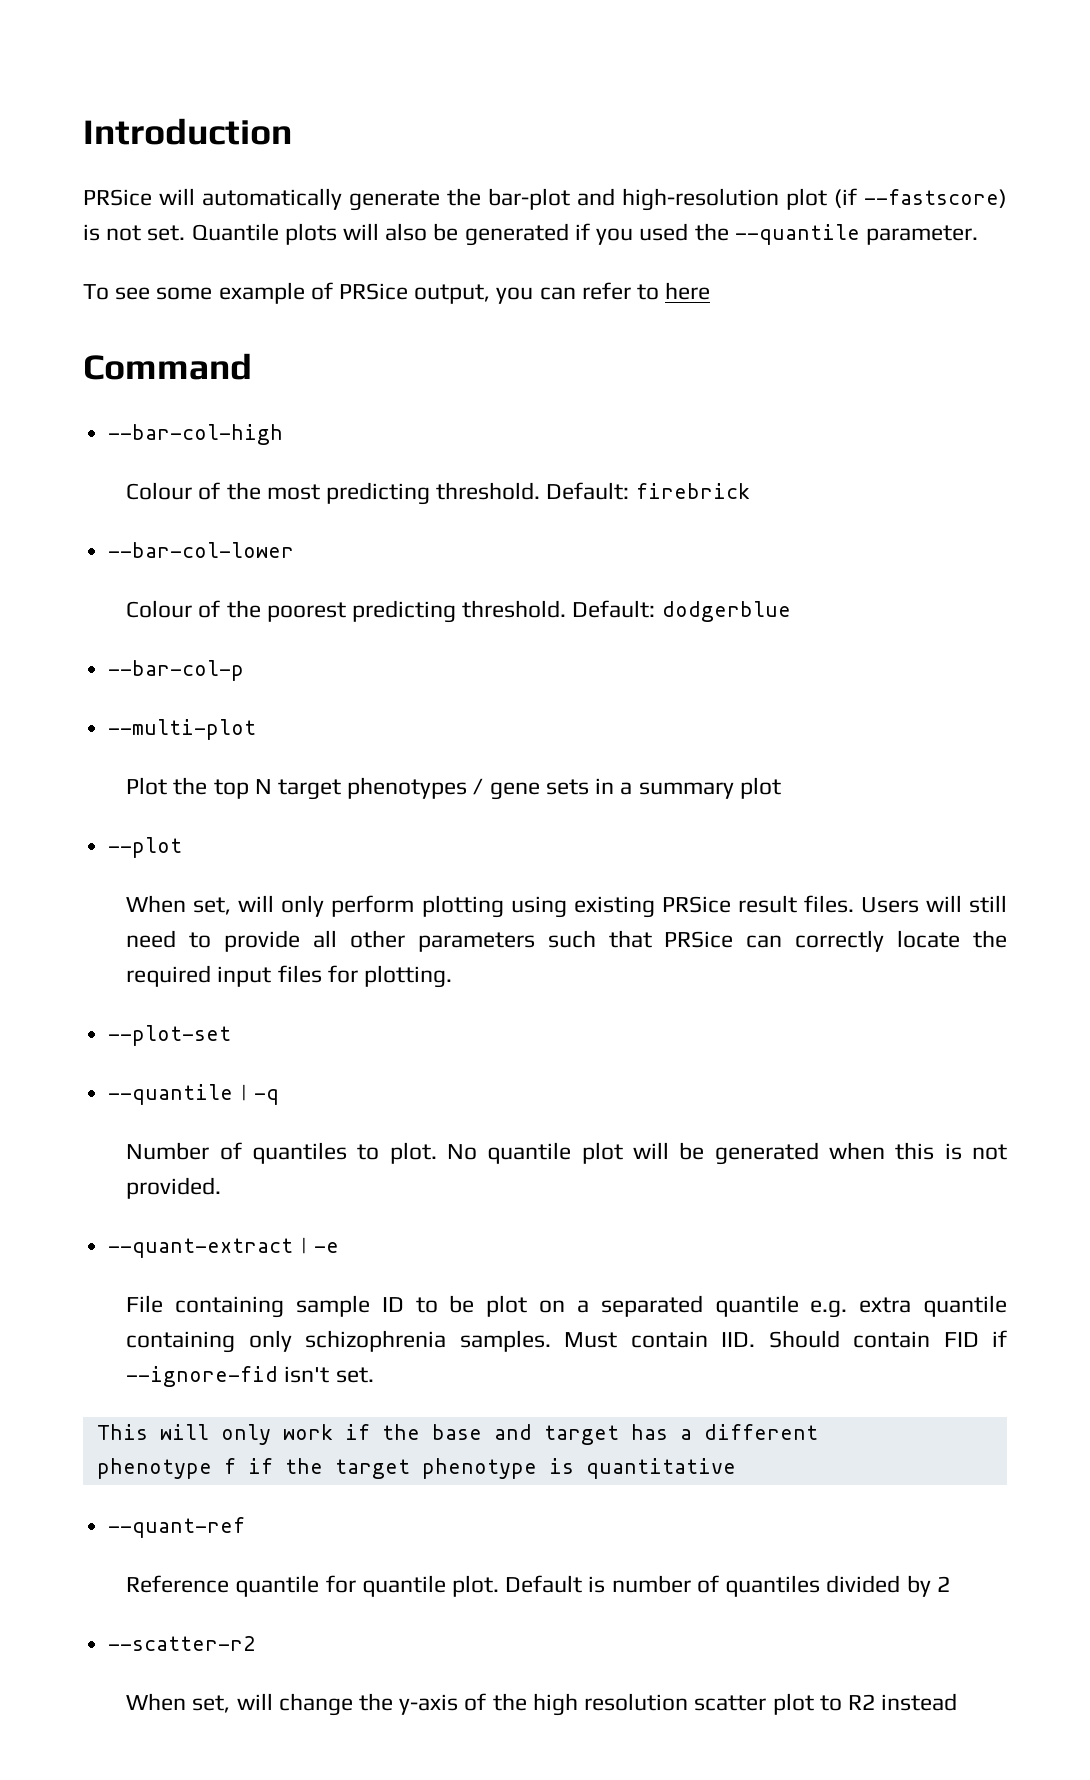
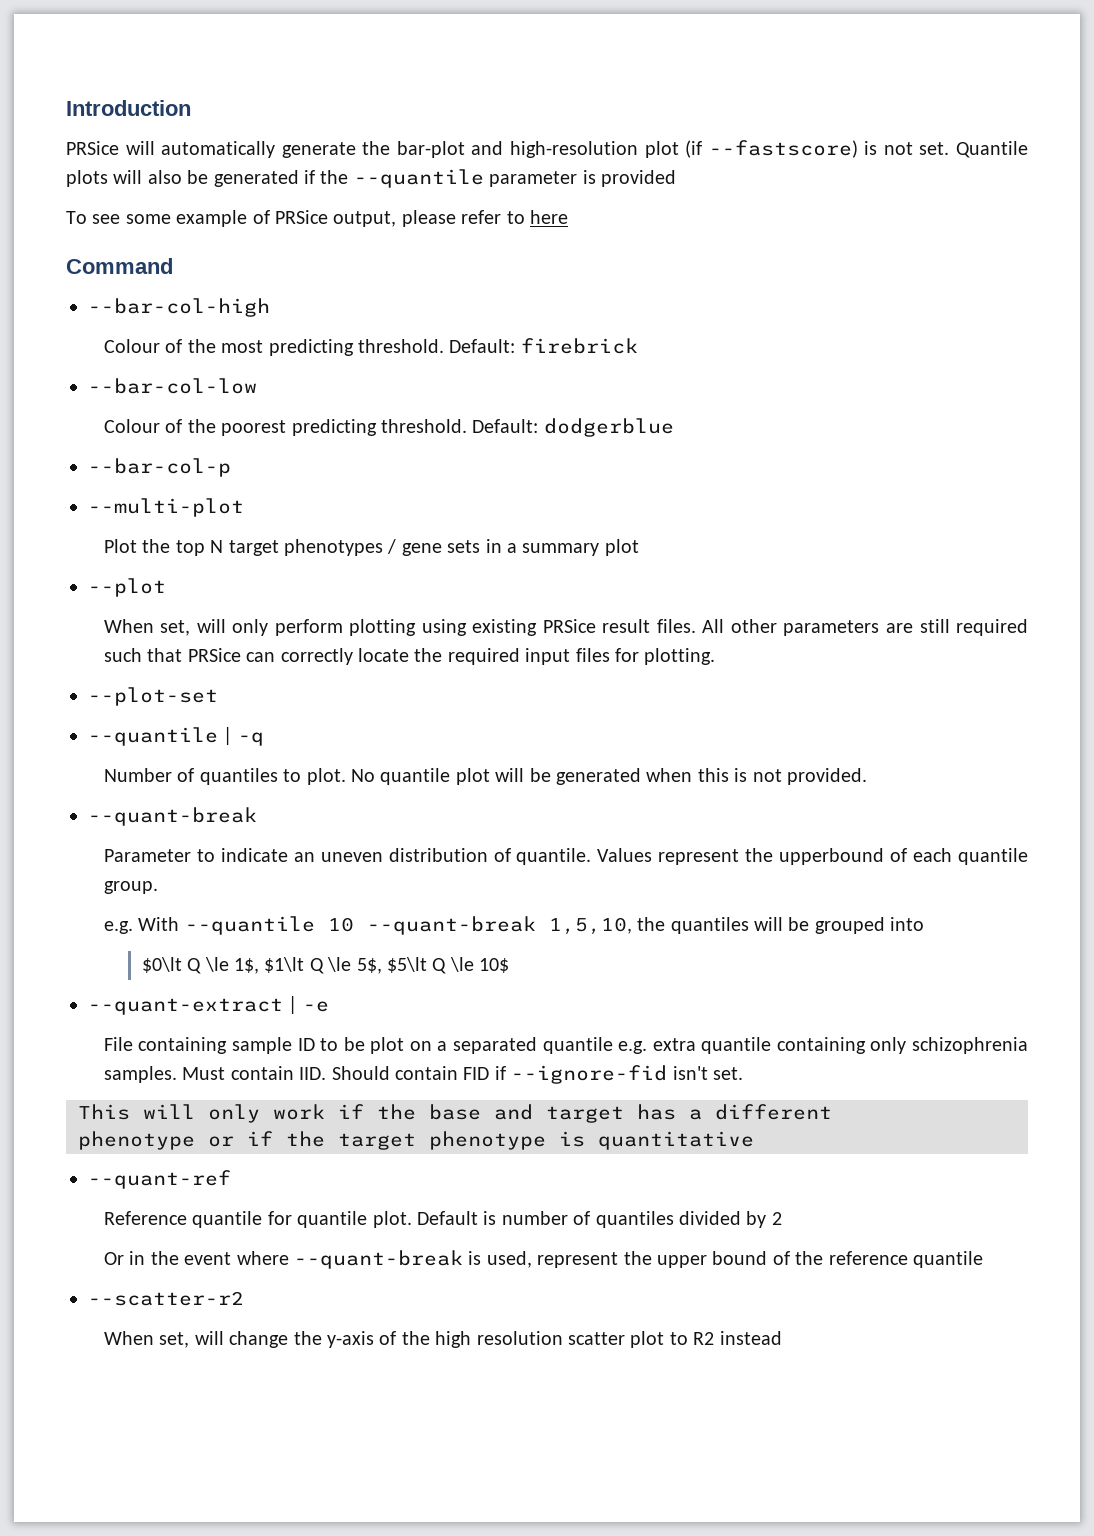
- Quantile plots will also be generated if you used the --quantile parameter.
+ Quantile plots will also be generated if the --quantile parameter is provided
- To see some example of PRSice output, you can refer to here
+ To see some example of PRSice output, please refer to here
- --bar-col-lower
+ --bar-col-low
- Users will still need to provide all other parameters such that PRSice can correctly locate the required input files for plotting.
+ All other parameters are still required such that PRSice can correctly locate the required input files for plotting.
  No quantile plot will be generated when this is not provided.
+ --quant-break
+ Parameter to indicate an uneven distribution of quantile. Values represent the upperbound of each quantile group.
+ e.g. With --quantile 10 --quant-break 1,5,10, the quantiles will be grouped into
+ $0\lt Q \le 1$, $1\lt Q \le 5$, $5\lt Q \le 10$
- phenotype f if the target phenotype is quantitative
+ phenotype or if the target phenotype is quantitative
+ Or in the event where --quant-break is used, represent the upper bound of the reference quantile

